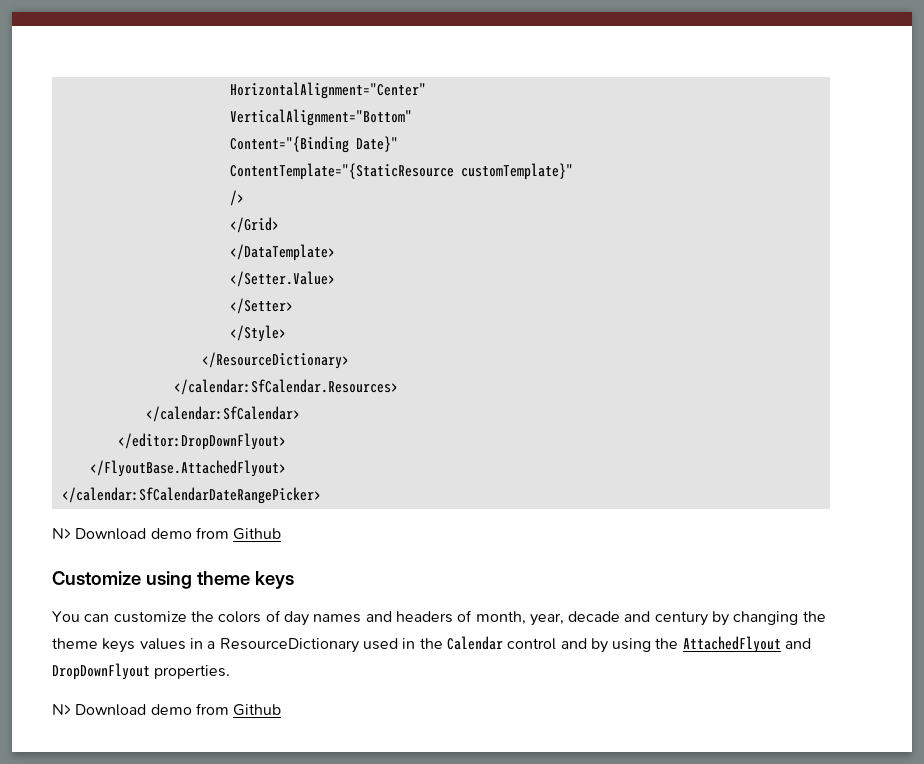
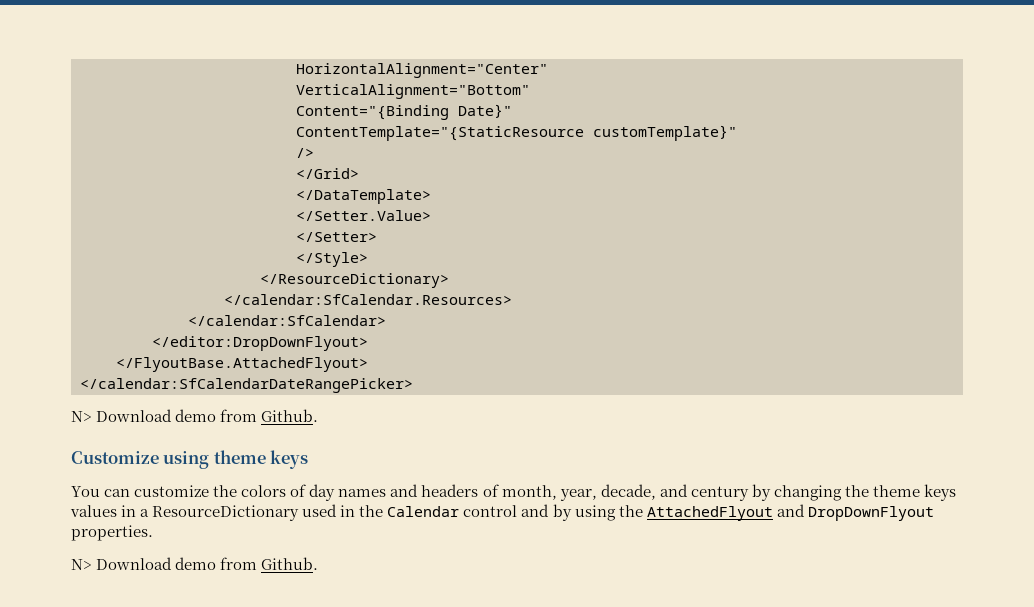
  </calendar:SfCalendarDateRangePicker>
- N> Download demo from Github
+ N> Download demo from Github.
- You can customize the colors of day names and headers of month, year, decade and century by changing the theme keys values in a ResourceDictionary used in the Calendar control and by using the AttachedFlyout and DropDownFlyout properties.
- N> Download demo from Github
+ You can customize the colors of day names and headers of month, year, decade, and century by changing the theme keys values in a ResourceDictionary used in the Calendar control and by using the AttachedFlyout and DropDownFlyout properties.
+ N> Download demo from Github.

